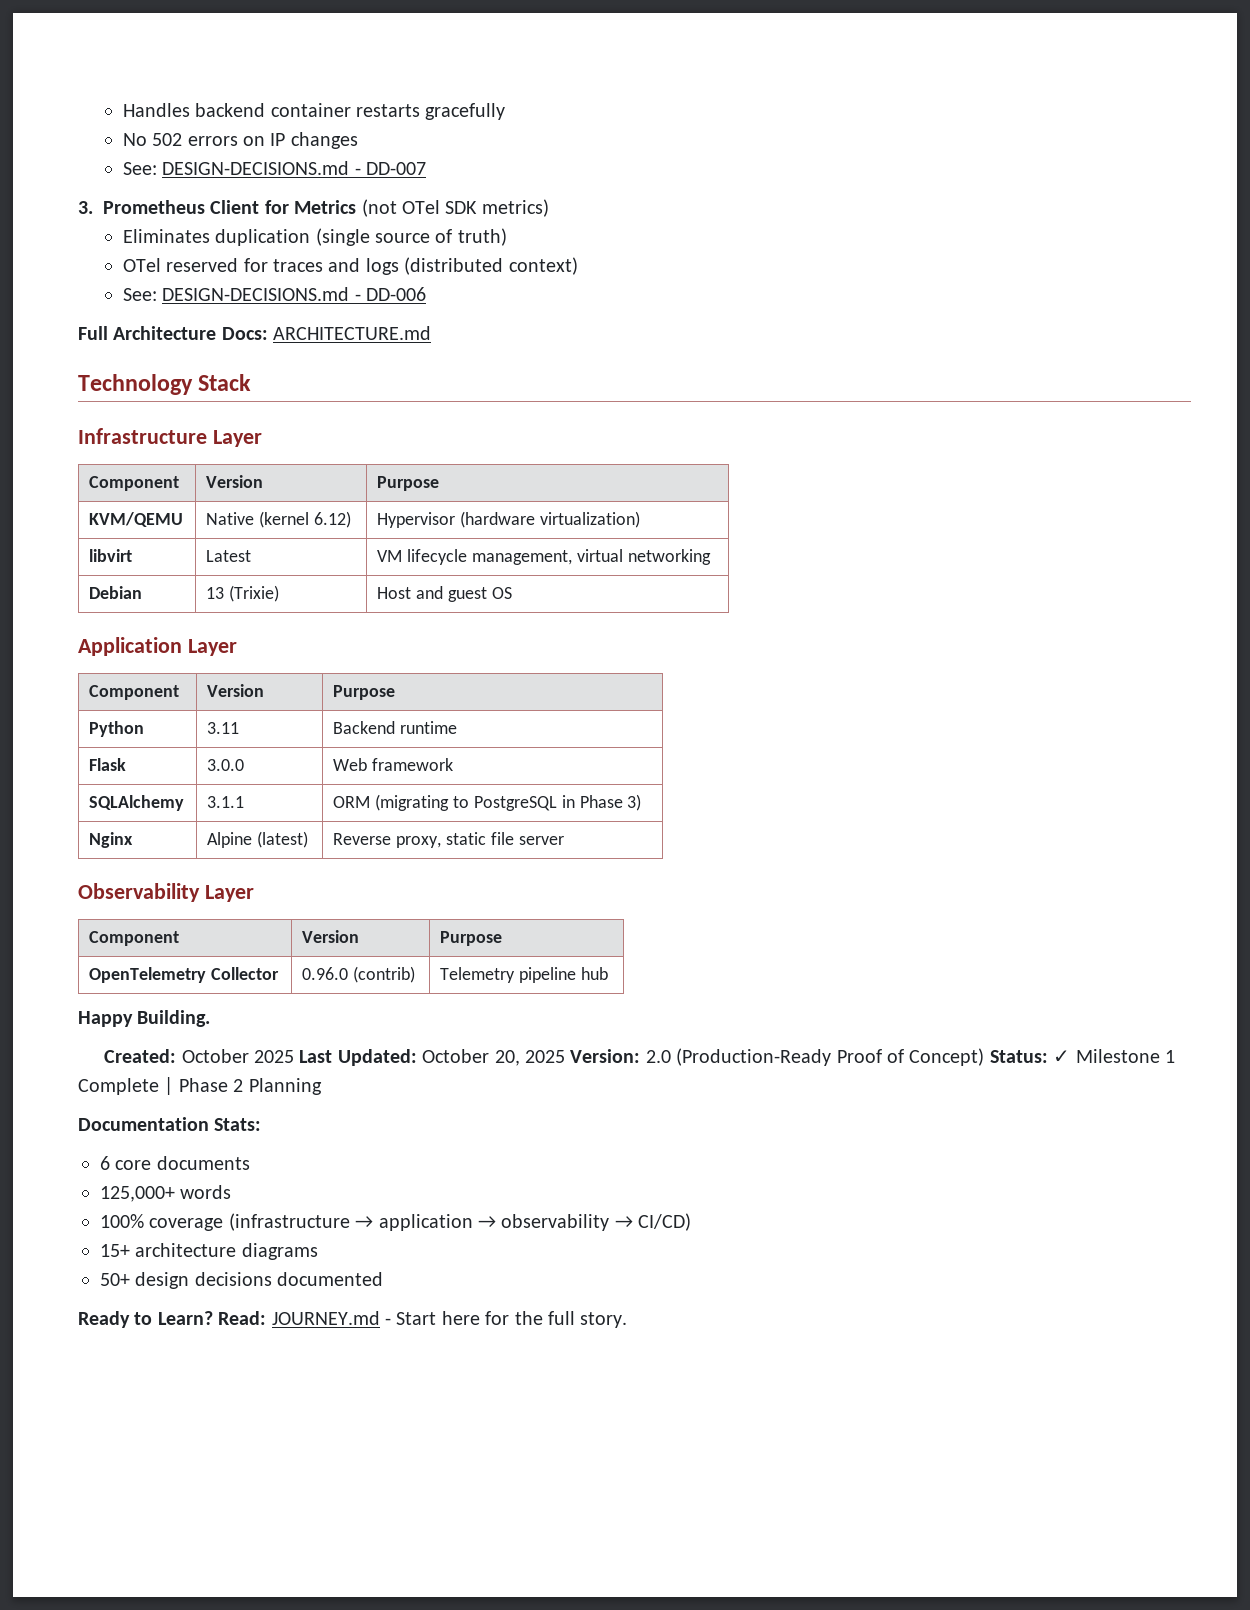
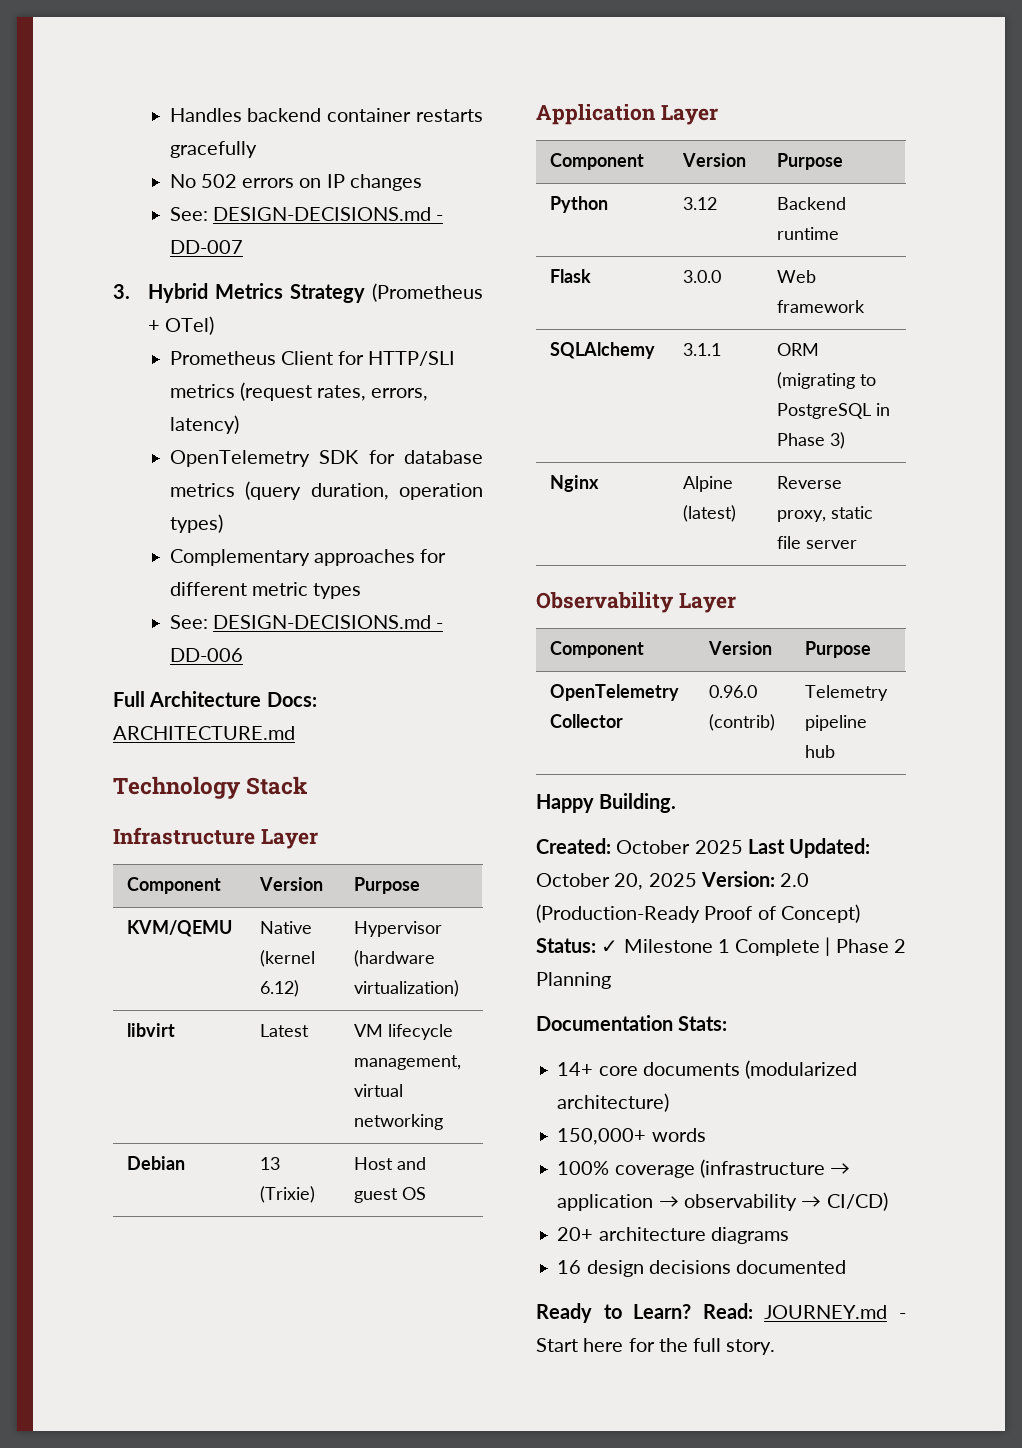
- 3. Prometheus Client for Metrics (not OTel SDK metrics)
- Eliminates duplication (single source of truth)
- OTel reserved for traces and logs (distributed context)
+ 3. Hybrid Metrics Strategy (Prometheus + OTel)
+ Prometheus Client for HTTP/SLI metrics (request rates, errors, latency)
+ OpenTelemetry SDK for database metrics (query duration, operation types)
+ Complementary approaches for different metric types
- Python | 3.11 | Backend runtime
+ Python | 3.12 | Backend runtime
- 6 core documents
- 125,000+ words
+ 14+ core documents (modularized architecture)
+ 150,000+ words
- 15+ architecture diagrams
+ 20+ architecture diagrams
- 50+ design decisions documented
+ 16 design decisions documented

